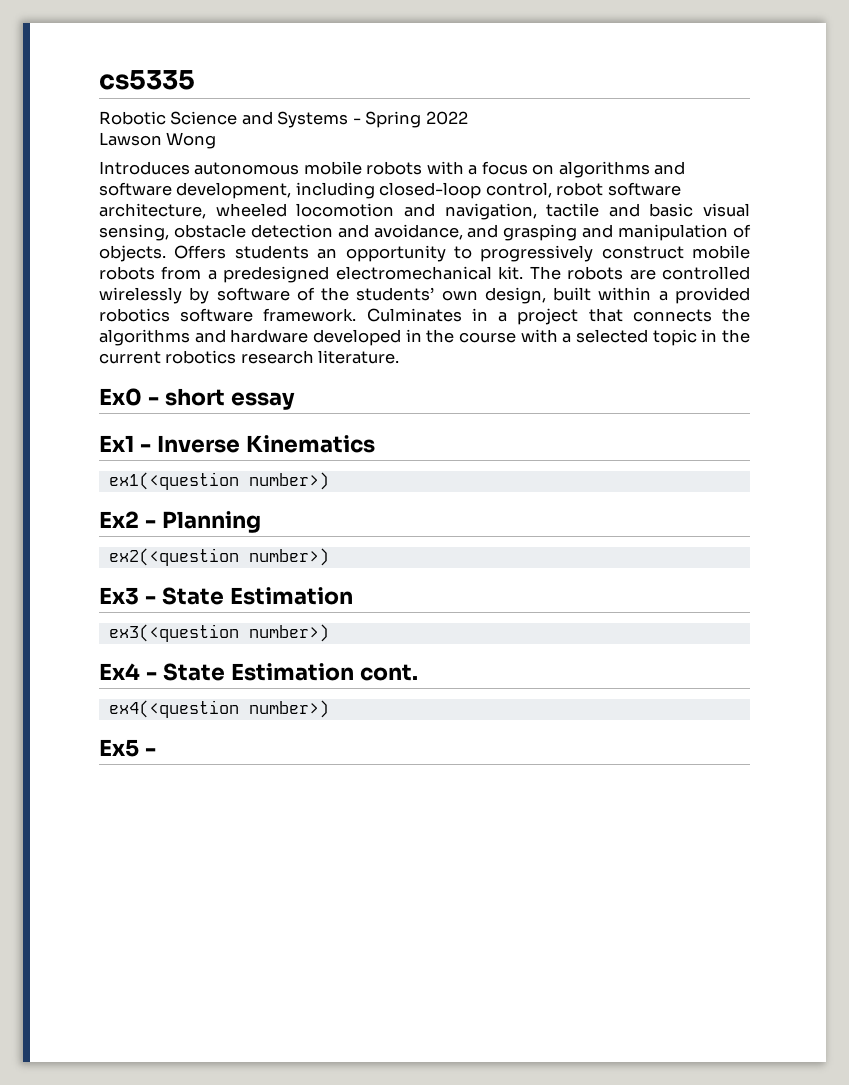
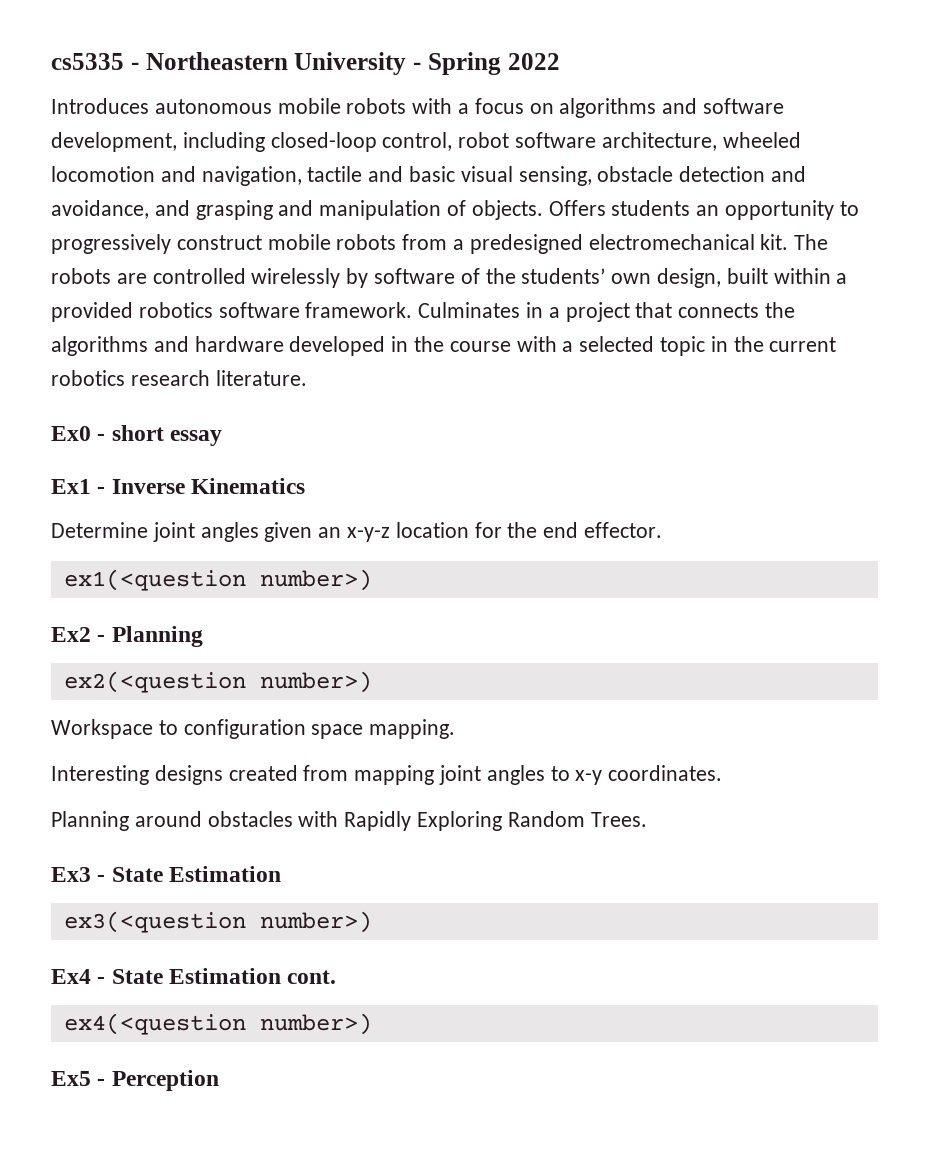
- cs5335
- Robotic Science and Systems - Spring 2022
+ cs5335 - Northeastern University - Spring 2022
- Lawson Wong
+ Determine joint angles given an x-y-z location for the end effector.
+ Workspace to configuration space mapping.
+ Interesting designs created from mapping joint angles to x-y coordinates.
+ Planning around obstacles with Rapidly Exploring Random Trees.
- Ex5 -
+ Ex5 - Perception

